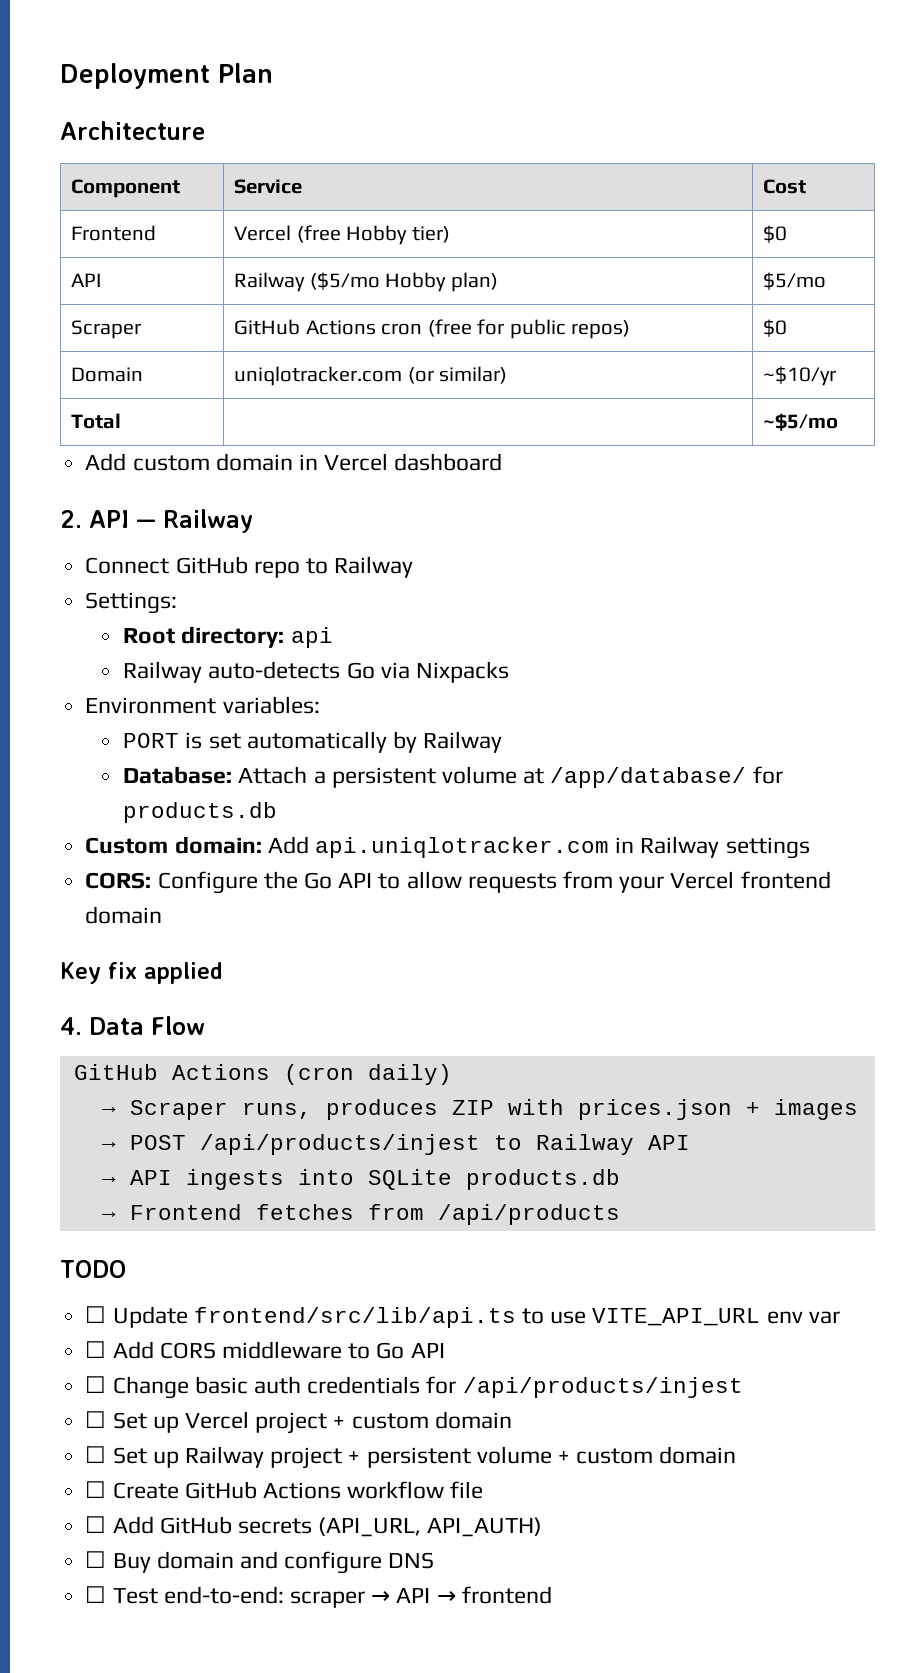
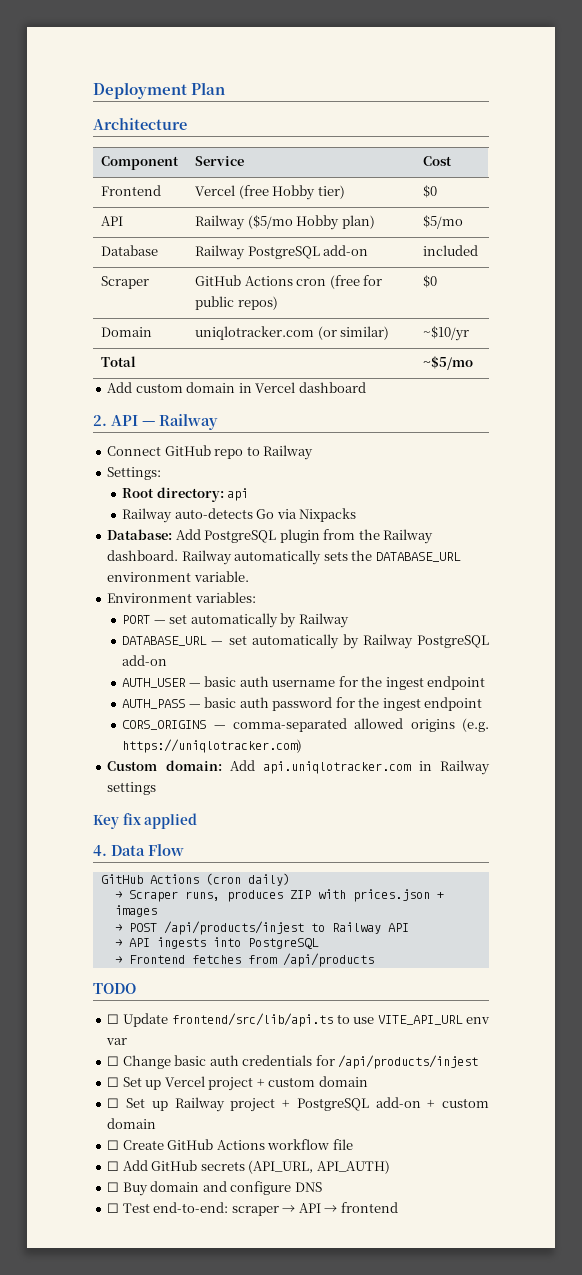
+ Database | Railway PostgreSQL add-on | included
+ Database: Add PostgreSQL plugin from the Railway dashboard. Railway automatically sets the DATABASE_URL environment variable.
- PORT is set automatically by Railway
+ PORT — set automatically by Railway
- Database: Attach a persistent volume at /app/database/ for products.db
+ DATABASE_URL — set automatically by Railway PostgreSQL add-on
+ AUTH_USER — basic auth username for the ingest endpoint
+ AUTH_PASS — basic auth password for the ingest endpoint
+ CORS_ORIGINS — comma-separated allowed origins (e.g. https://uniqlotracker.com)
- CORS: Configure the Go API to allow requests from your Vercel frontend domain
- → API ingests into SQLite products.db
+ → API ingests into PostgreSQL
- ☐ Add CORS middleware to Go API
- ☐ Set up Railway project + persistent volume + custom domain
+ ☐ Set up Railway project + PostgreSQL add-on + custom domain

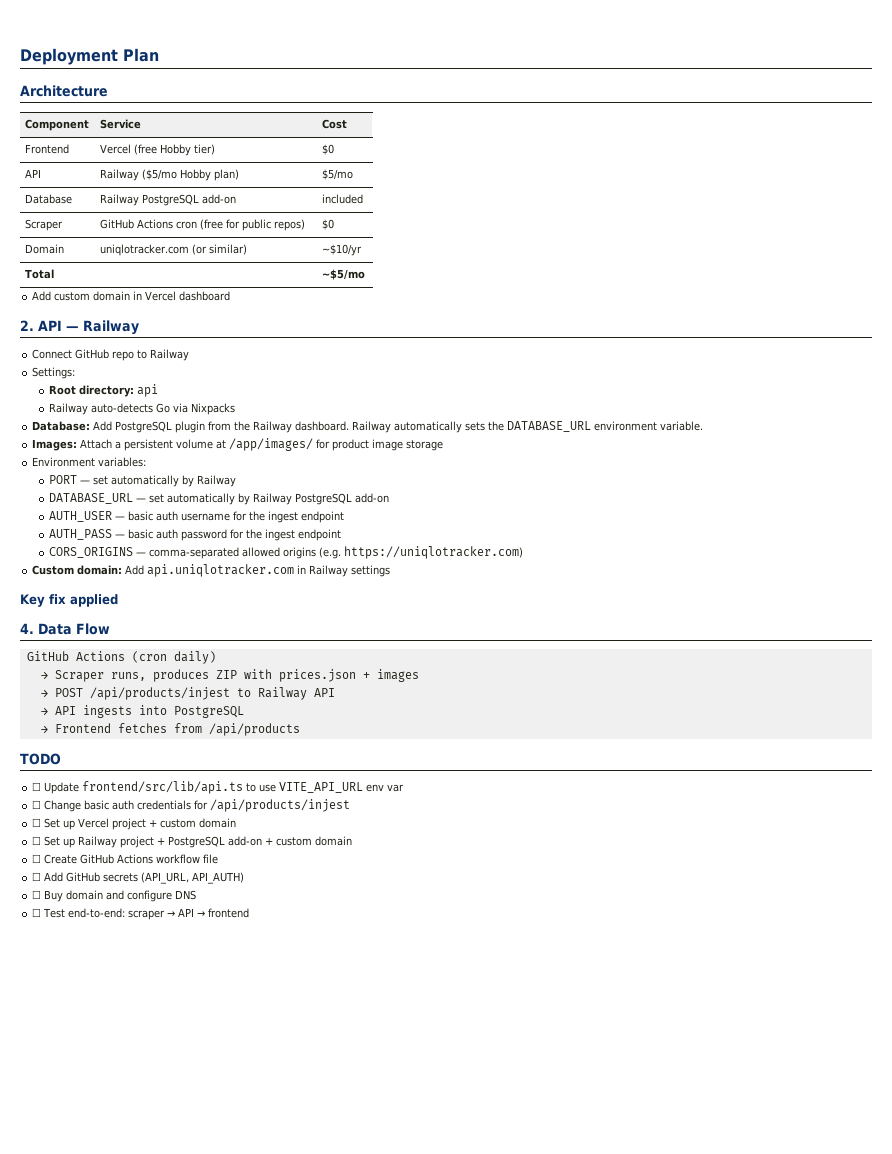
+ Images: Attach a persistent volume at /app/images/ for product image storage

